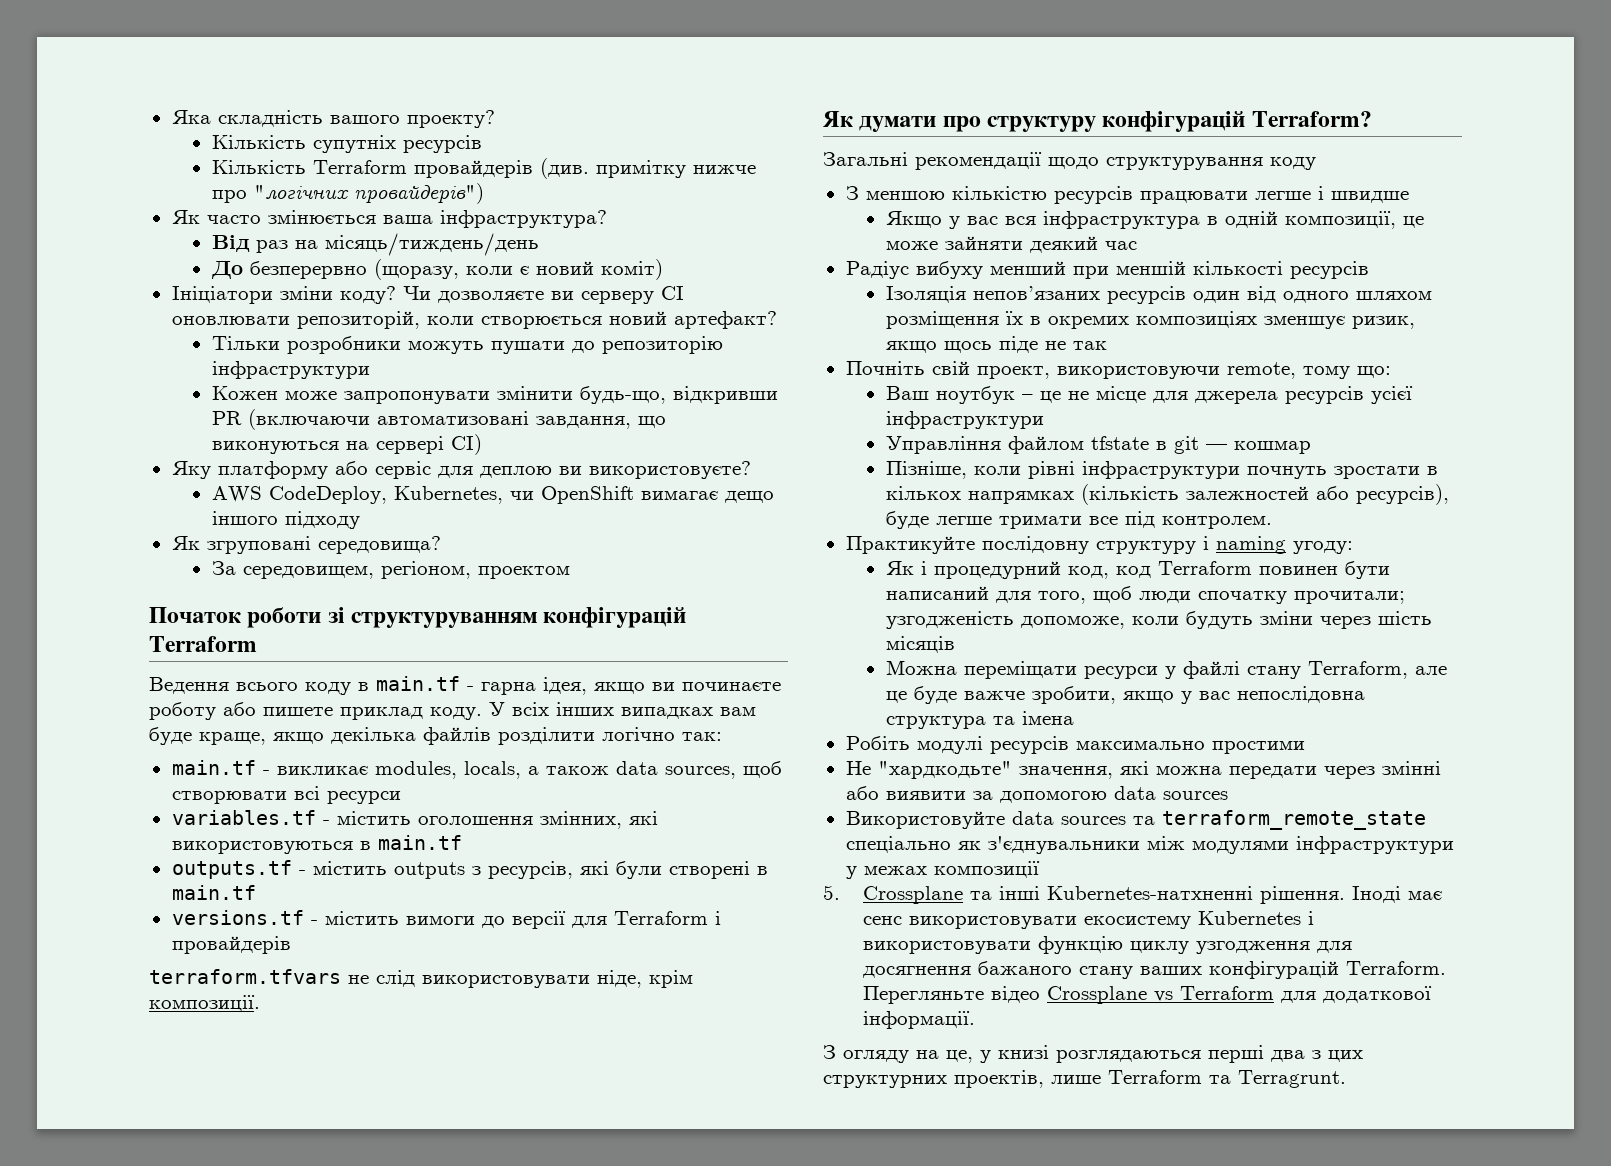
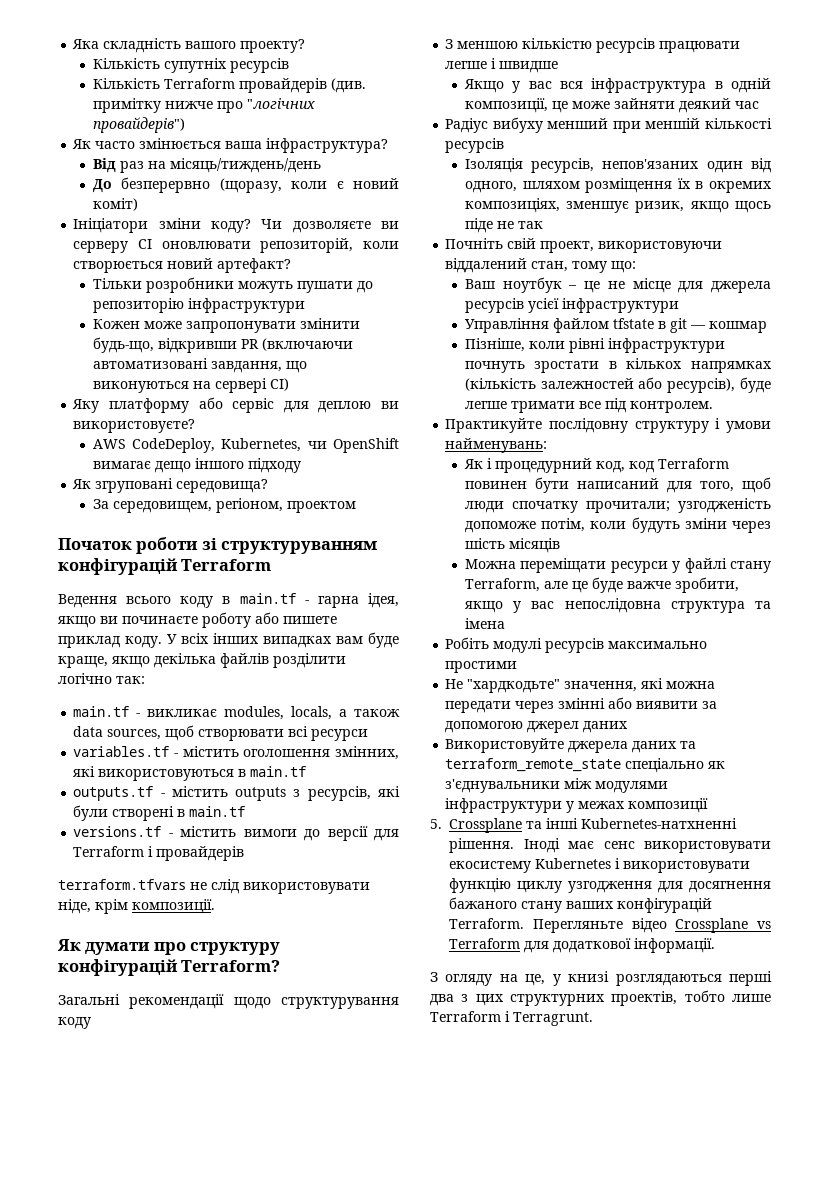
- Ізоляція непов’язаних ресурсів один від одного шляхом розміщення їх в окремих композиціях зменшує ризик, якщо щось піде не так
+ Ізоляція ресурсів, непов'язаних один від одного, шляхом розміщення їх в окремих композиціях, зменшує ризик, якщо щось піде не так
- Почніть свій проект, використовуючи remote, тому що:
+ Почніть свій проект, використовуючи віддалений стан, тому що:
- Практикуйте послідовну структуру і naming угоду:
+ Практикуйте послідовну структуру і умови найменувань:
- Як і процедурний код, код Terraform повинен бути написаний для того, щоб люди спочатку прочитали; узгодженість допоможе, коли будуть зміни через шість місяців
+ Як і процедурний код, код Terraform повинен бути написаний для того, щоб люди спочатку прочитали; узгодженість допоможе потім, коли будуть зміни через шість місяців
- Не "хардкодьте" значення, які можна передати через змінні або виявити за допомогою data sources
+ Не "хардкодьте" значення, які можна передати через змінні або виявити за допомогою джерел даних
- Використовуйте data sources та terraform_remote_state спеціально як з'єднувальники між модулями інфраструктури у межах композиції
+ Використовуйте джерела даних та terraform_remote_state спеціально як з'єднувальники між модулями інфраструктури у межах композиції
- З огляду на це, у книзі розглядаються перші два з цих структурних проектів, лише Terraform та Terragrunt.
+ З огляду на це, у книзі розглядаються перші два з цих структурних проектів, тобто лише Terraform і Terragrunt.

